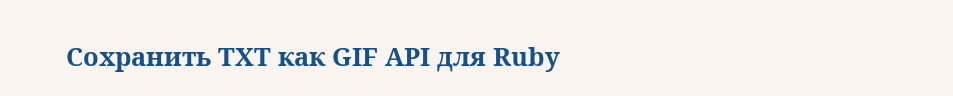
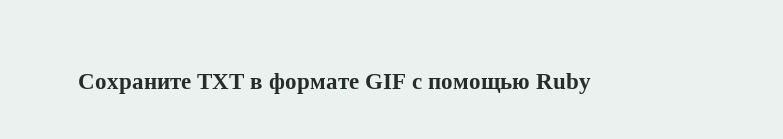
- Сохранить TXT как GIF API для Ruby
+ Сохраните TXT в формате GIF с помощью Ruby

